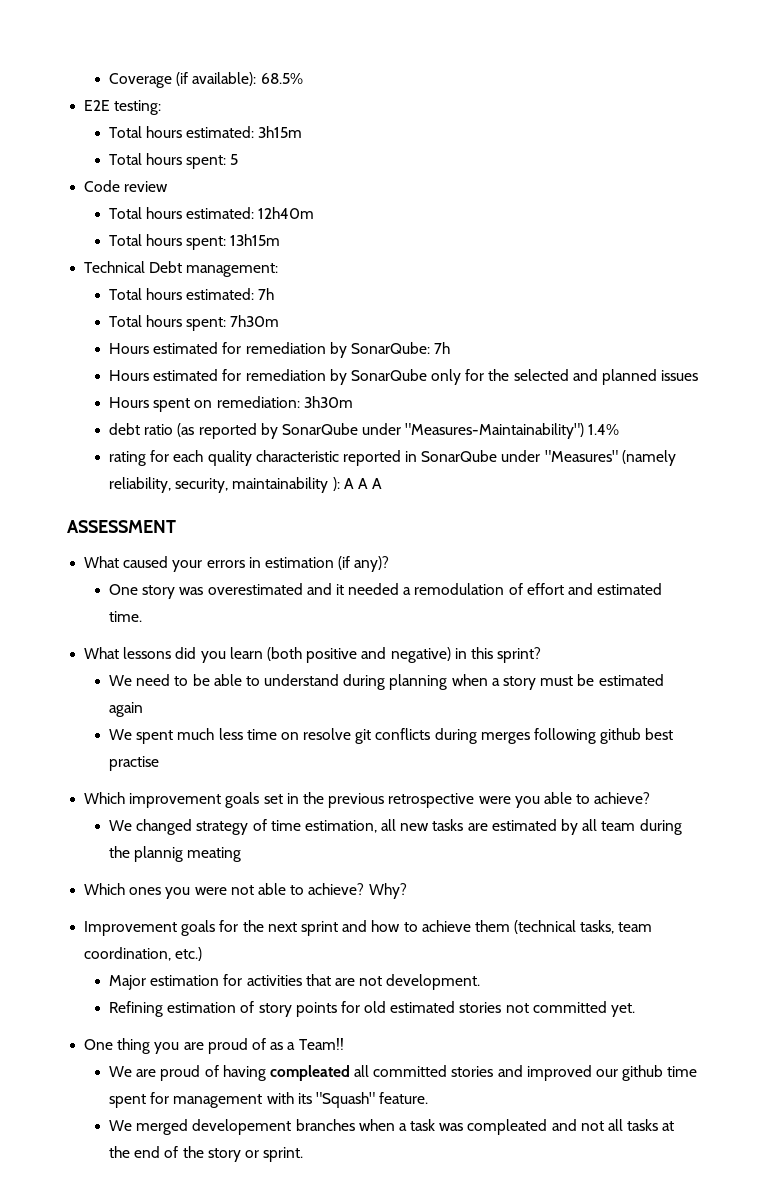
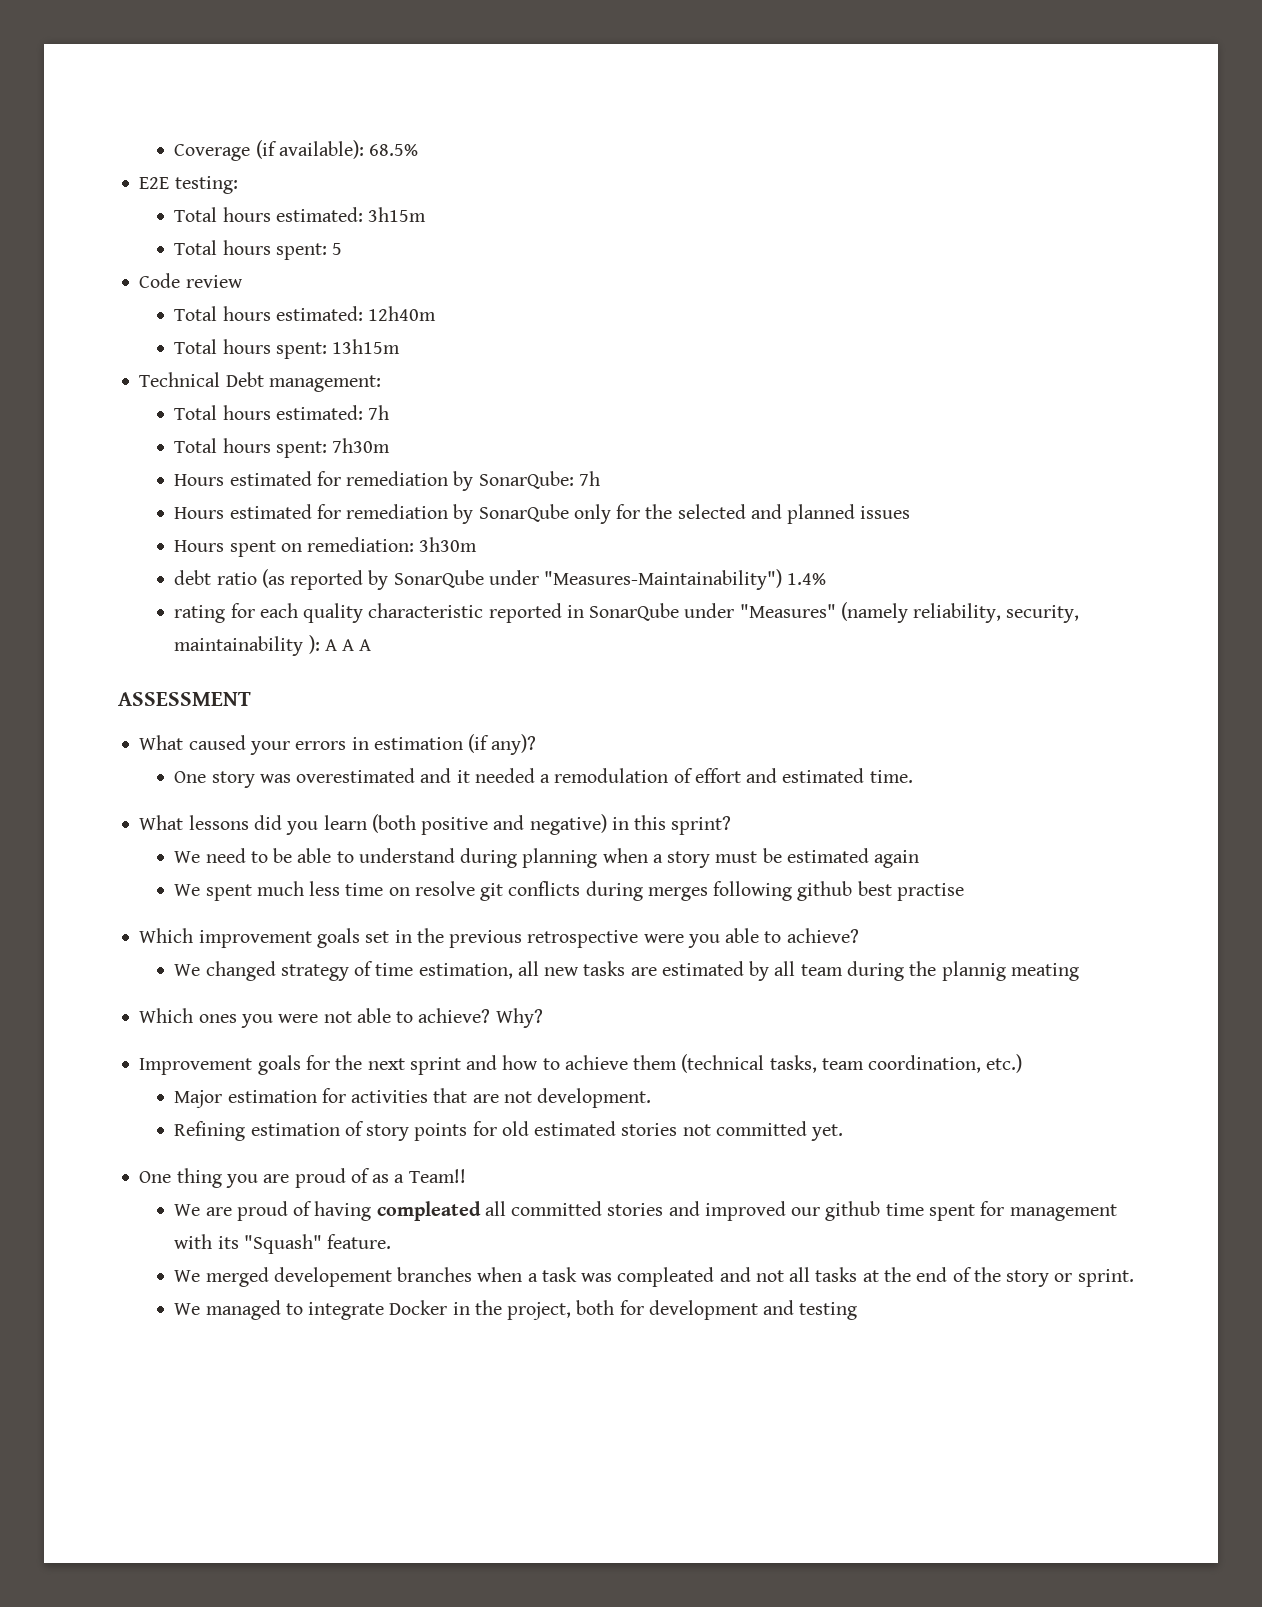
+ We managed to integrate Docker in the project, both for development and testing

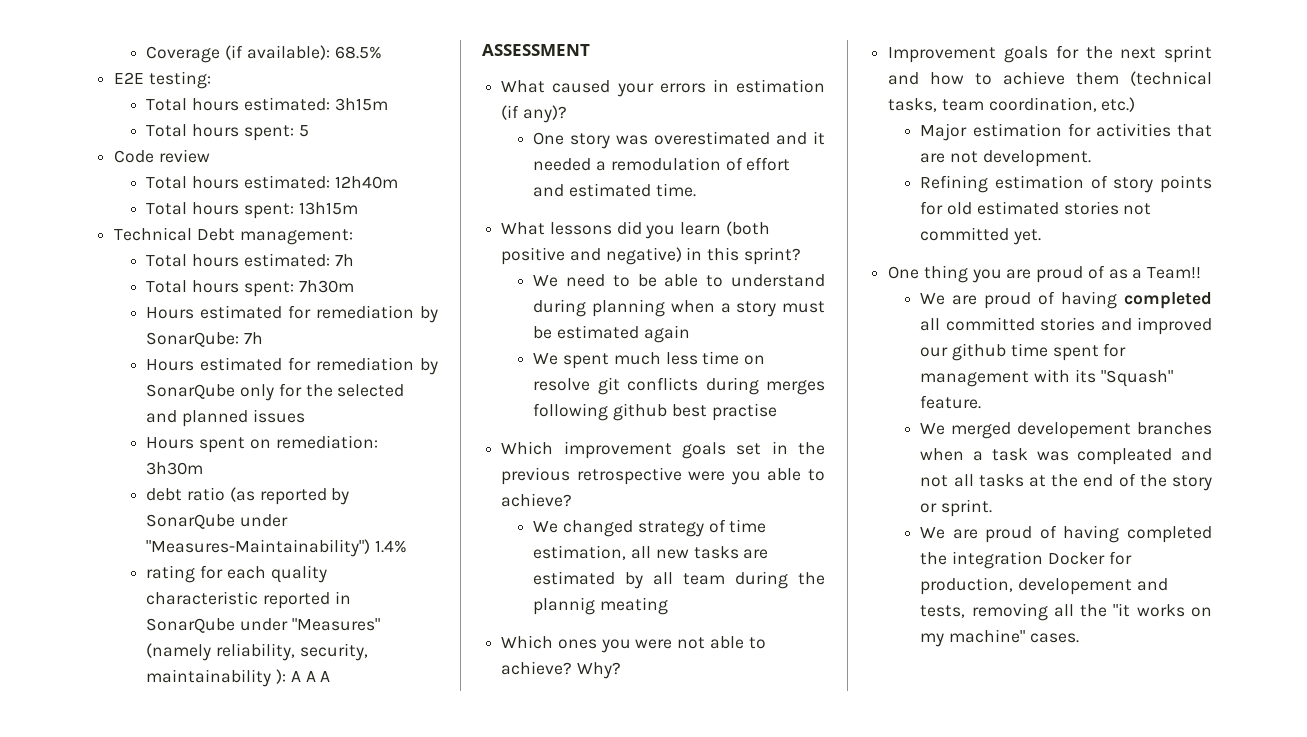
- We are proud of having compleated all committed stories and improved our github time spent for management with its "Squash" feature.
+ We are proud of having completed all committed stories and improved our github time spent for management with its "Squash" feature.
- We managed to integrate Docker in the project, both for development and testing
+ We are proud of having completed the integration Docker for production, developement and tests, removing all the "it works on my machine" cases.

